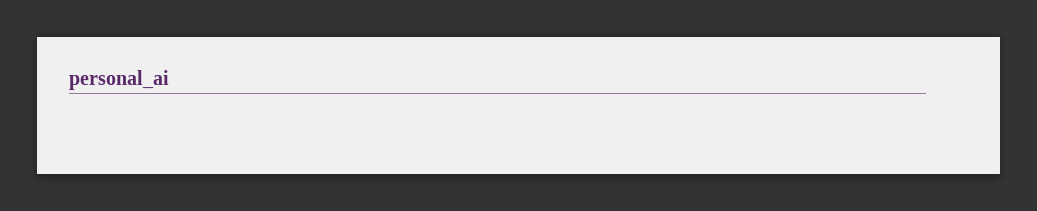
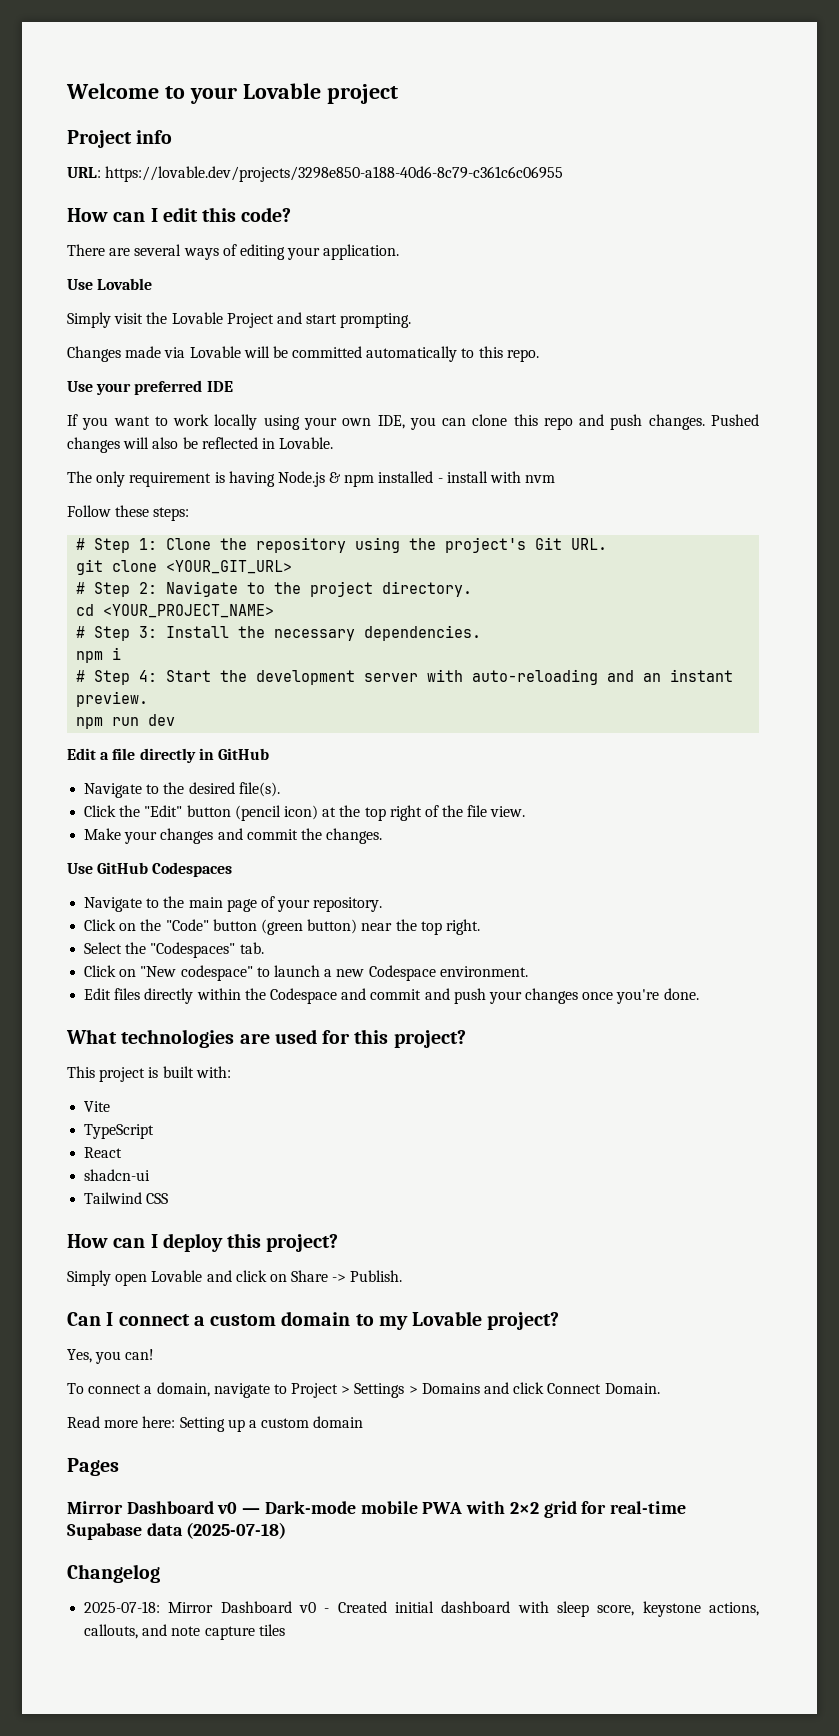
- personal_ai
+ Welcome to your Lovable project
+ Project info
+ URL: https://lovable.dev/projects/3298e850-a188-40d6-8c79-c361c6c06955
+ How can I edit this code?
+ There are several ways of editing your application.
+ Use Lovable
+ Simply visit the Lovable Project and start prompting.
+ Changes made via Lovable will be committed automatically to this repo.
+ Use your preferred IDE
+ If you want to work locally using your own IDE, you can clone this repo and push changes. Pushed changes will also be reflected in Lovable.
+ The only requirement is having Node.js & npm installed - install with nvm
+ Follow these steps:
+ # Step 1: Clone the repository using the project's Git URL.
+ git clone <YOUR_GIT_URL>
+ # Step 2: Navigate to the project directory.
+ cd <YOUR_PROJECT_NAME>
+ # Step 3: Install the necessary dependencies.
+ npm i
+ # Step 4: Start the development server with auto-reloading and an instant preview.
+ npm run dev
+ Edit a file directly in GitHub
+ Navigate to the desired file(s).
+ Click the "Edit" button (pencil icon) at the top right of the file view.
+ Make your changes and commit the changes.
+ Use GitHub Codespaces
+ Navigate to the main page of your repository.
+ Click on the "Code" button (green button) near the top right.
+ Select the "Codespaces" tab.
+ Click on "New codespace" to launch a new Codespace environment.
+ Edit files directly within the Codespace and commit and push your changes once you're done.
+ What technologies are used for this project?
+ This project is built with:
+ Vite
+ TypeScript
+ React
+ shadcn-ui
+ Tailwind CSS
+ How can I deploy this project?
+ Simply open Lovable and click on Share -> Publish.
+ Can I connect a custom domain to my Lovable project?
+ Yes, you can!
+ To connect a domain, navigate to Project > Settings > Domains and click Connect Domain.
+ Read more here: Setting up a custom domain
+ Pages
+ Mirror Dashboard v0 — Dark-mode mobile PWA with 2×2 grid for real-time Supabase data (2025-07-18)
+ Changelog
+ 2025-07-18: Mirror Dashboard v0 - Created initial dashboard with sleep score, keystone actions, callouts, and note capture tiles

